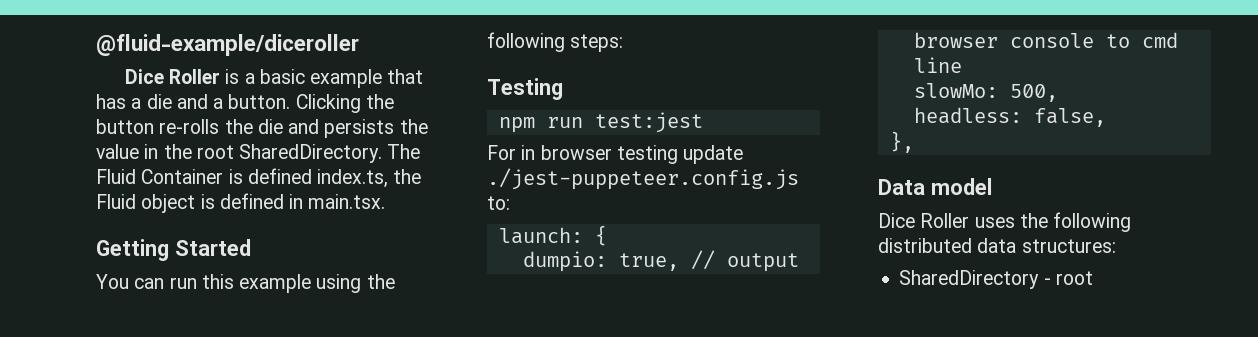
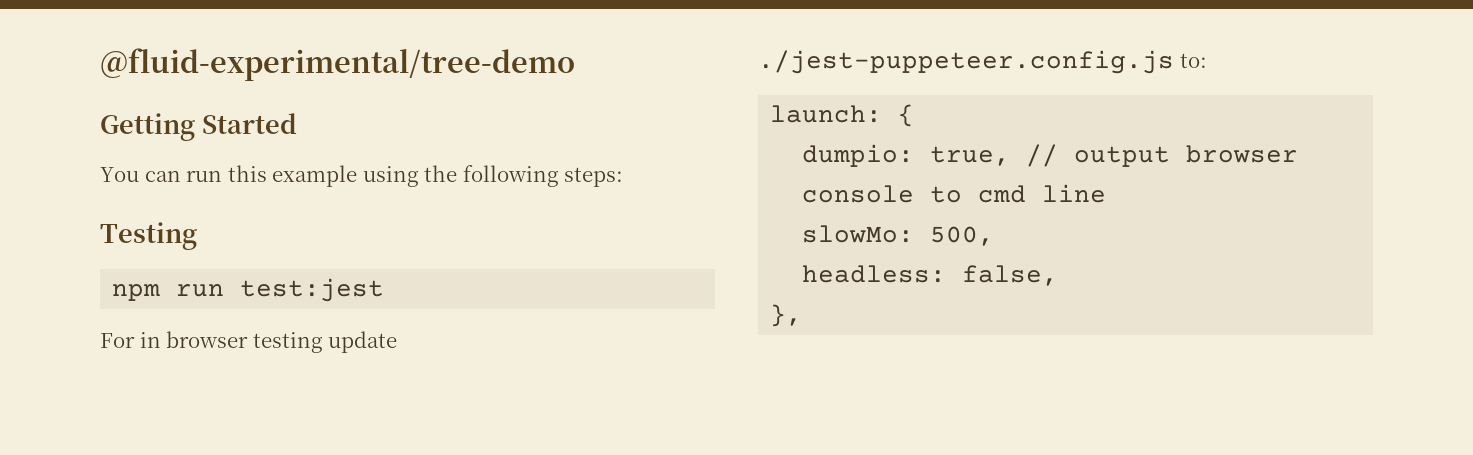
- @fluid-example/diceroller
- Dice Roller is a basic example that has a die and a button. Clicking the button re-rolls the die and persists the value in the root SharedDirectory. The Fluid Container is defined index.ts, the Fluid object is defined in main.tsx.
+ @fluid-experimental/tree-demo
- Data model
- Dice Roller uses the following distributed data structures:
- SharedDirectory - root

